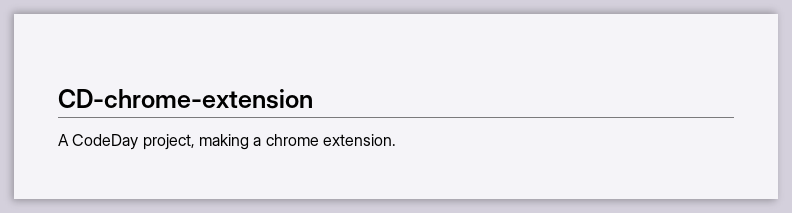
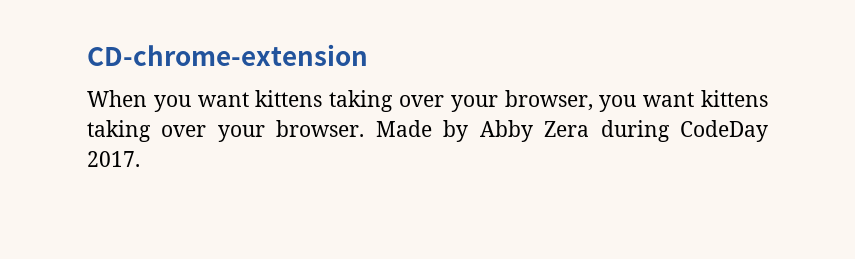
- A CodeDay project, making a chrome extension.
+ When you want kittens taking over your browser, you want kittens taking over your browser. Made by Abby Zera during CodeDay 2017.

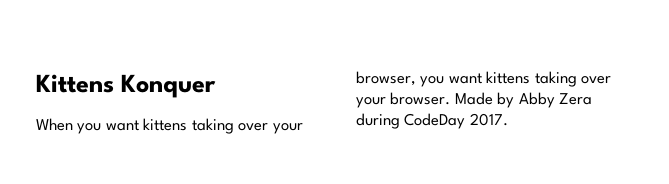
- CD-chrome-extension
+ Kittens Konquer

